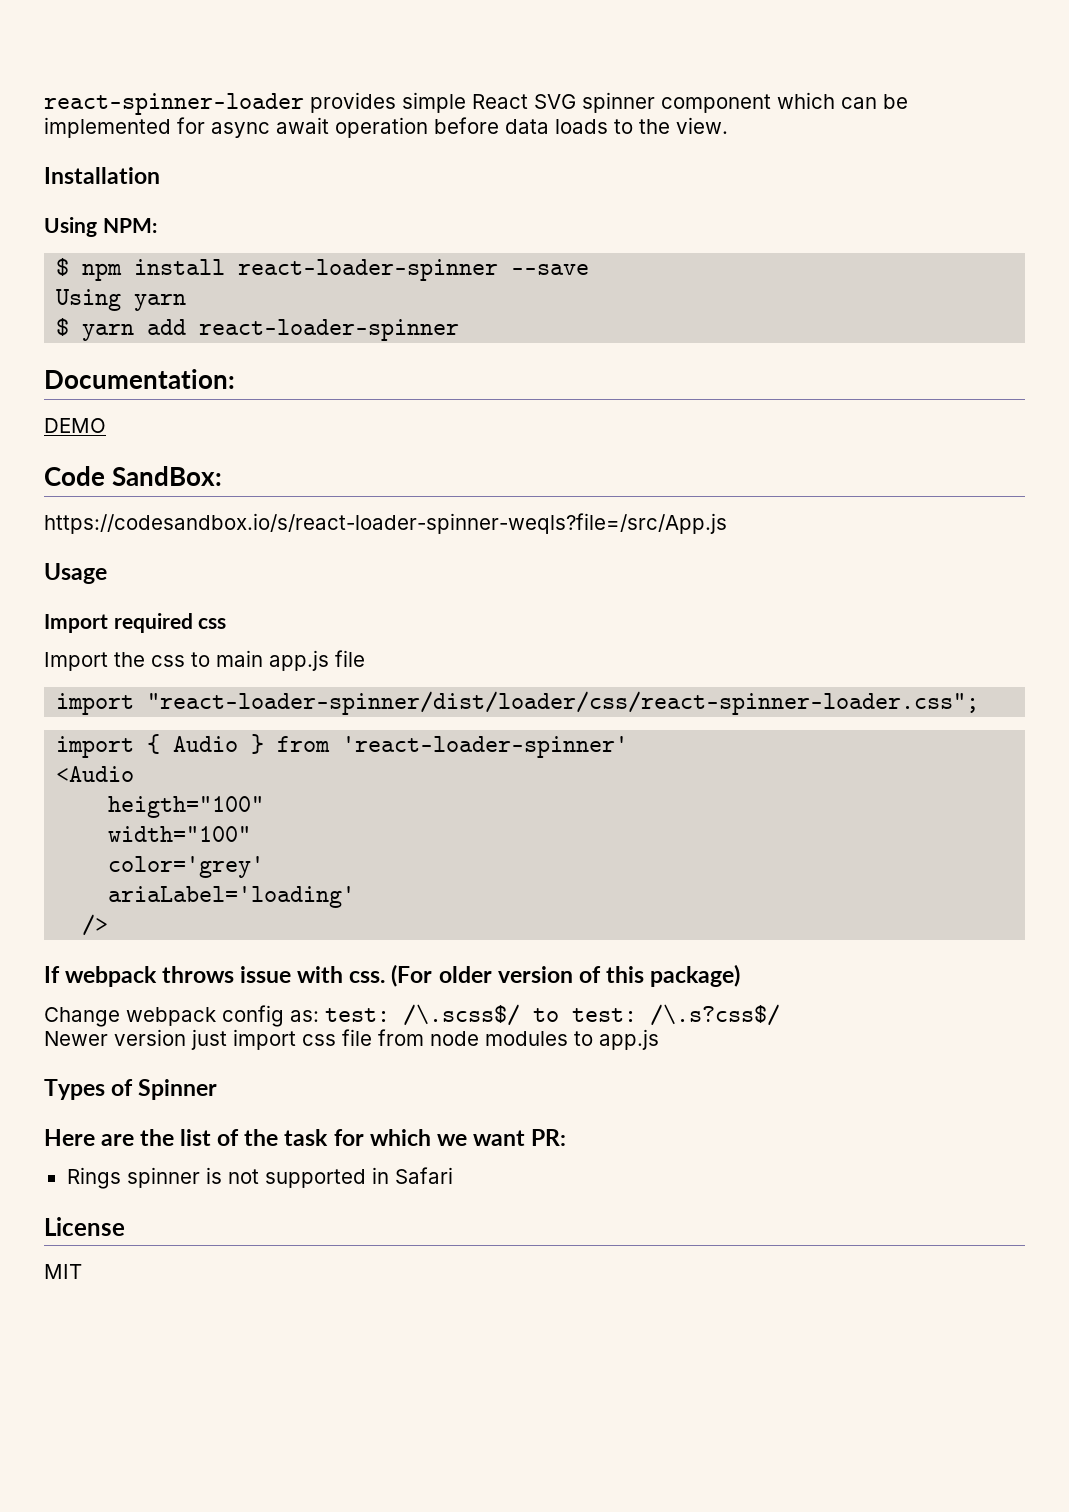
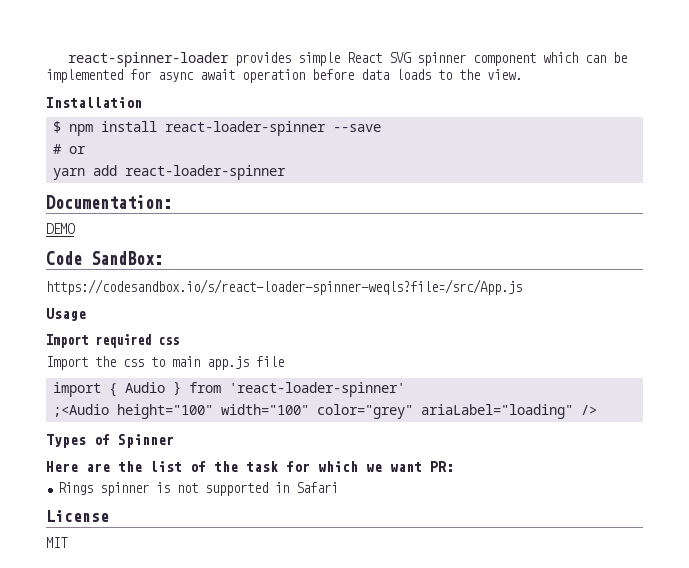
- Using NPM:
- Using yarn
- $ yarn add react-loader-spinner
+ # or
+ yarn add react-loader-spinner
- import "react-loader-spinner/dist/loader/css/react-spinner-loader.css";
- <Audio
- heigth="100"
- width="100"
- color='grey'
- ariaLabel='loading'
- />
+ ;<Audio height="100" width="100" color="grey" ariaLabel="loading" />
- If webpack throws issue with css. (For older version of this package)
- Change webpack config as: test: /\.scss$/ to test: /\.s?css$/
- Newer version just import css file from node modules to app.js

